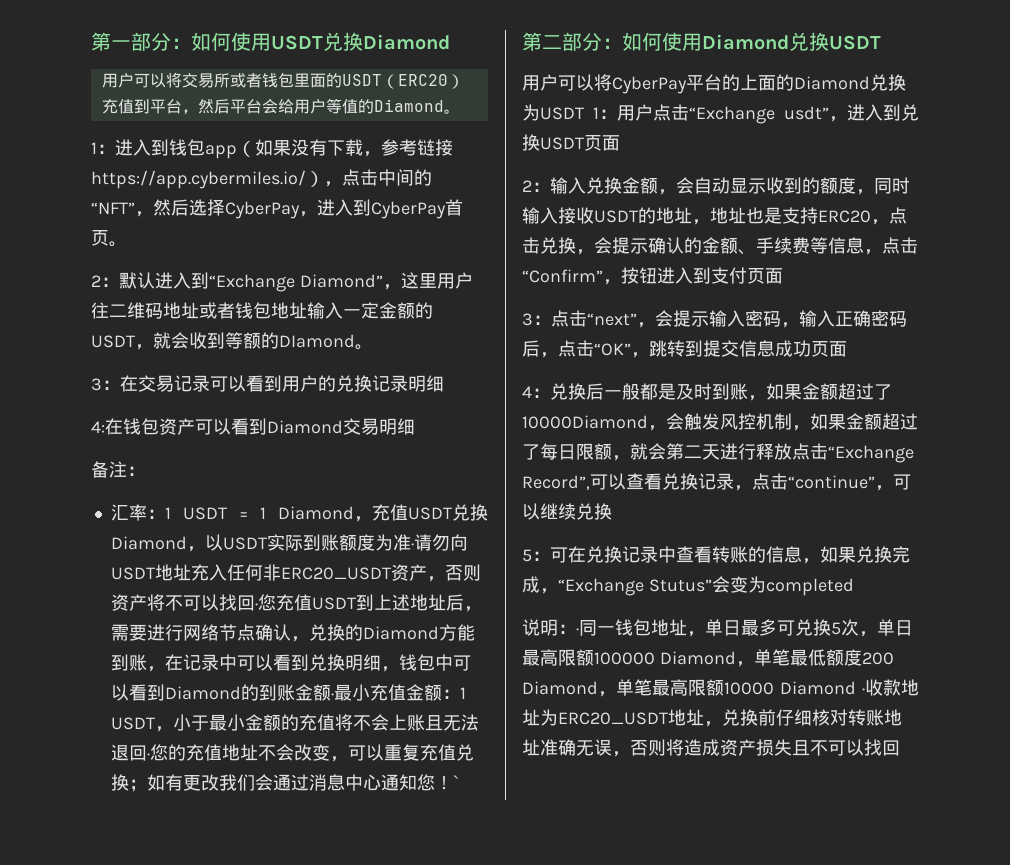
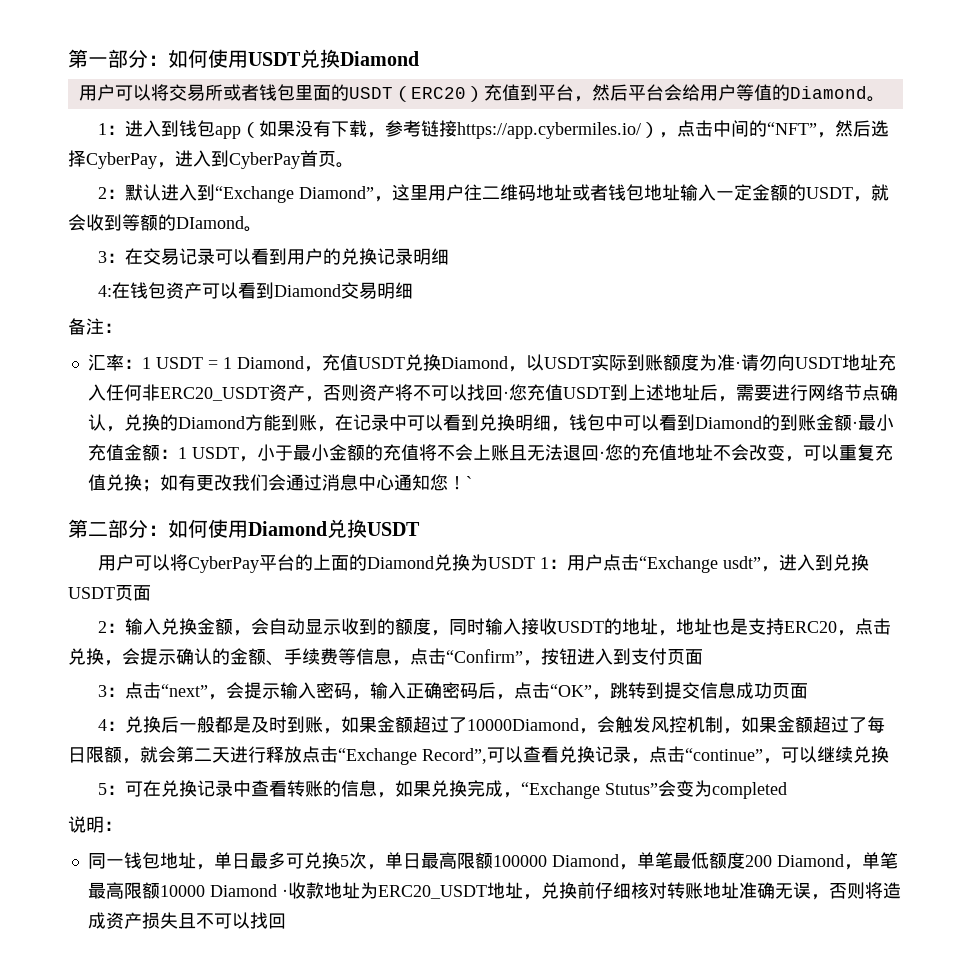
- 说明：·同一钱包地址，单日最多可兑换5次，单日最高限额100000 Diamond，单笔最低额度200 Diamond，单笔最高限额10000 Diamond ·收款地址为ERC20_USDT地址，兑换前仔细核对转账地址准确无误，否则将造成资产损失且不可以找回
+ 说明：
+ 同一钱包地址，单日最多可兑换5次，单日最高限额100000 Diamond，单笔最低额度200 Diamond，单笔最高限额10000 Diamond ·收款地址为ERC20_USDT地址，兑换前仔细核对转账地址准确无误，否则将造成资产损失且不可以找回

